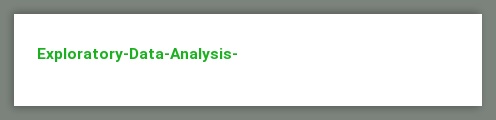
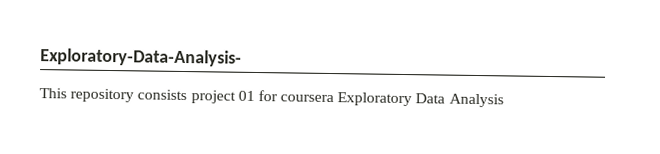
+ This repository consists project 01 for coursera Exploratory Data Analysis

